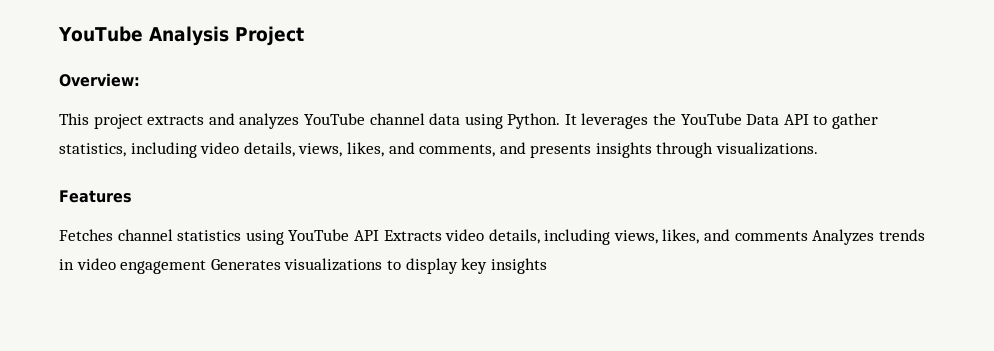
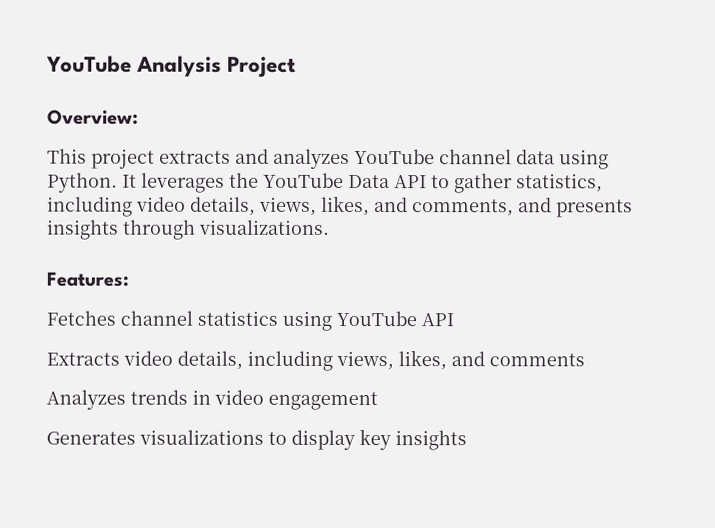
- Features
+ Features:
- Fetches channel statistics using YouTube API Extracts video details, including views, likes, and comments Analyzes trends in video engagement Generates visualizations to display key insights
+ Fetches channel statistics using YouTube API
+ Extracts video details, including views, likes, and comments
+ Analyzes trends in video engagement
+ Generates visualizations to display key insights

